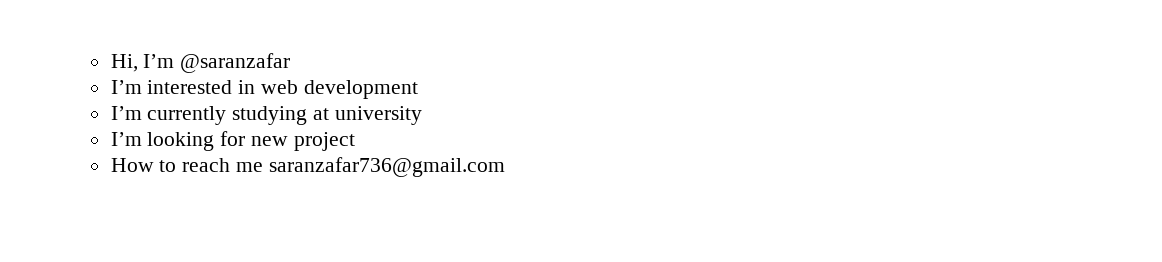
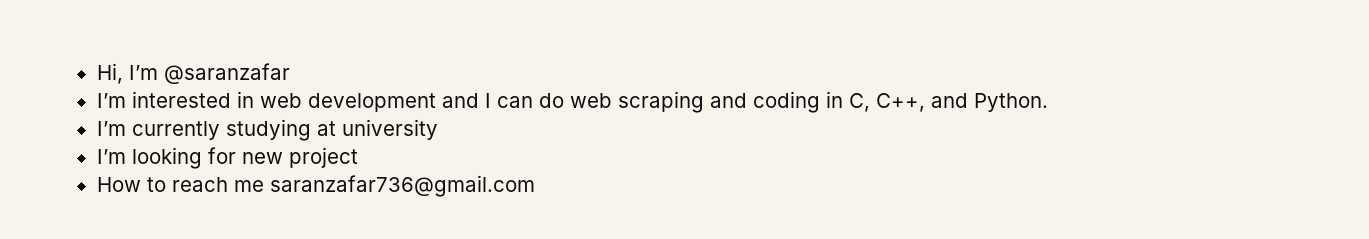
- I’m interested in web development
+ I’m interested in web development and I can do web scraping and coding in C, C++, and Python.

